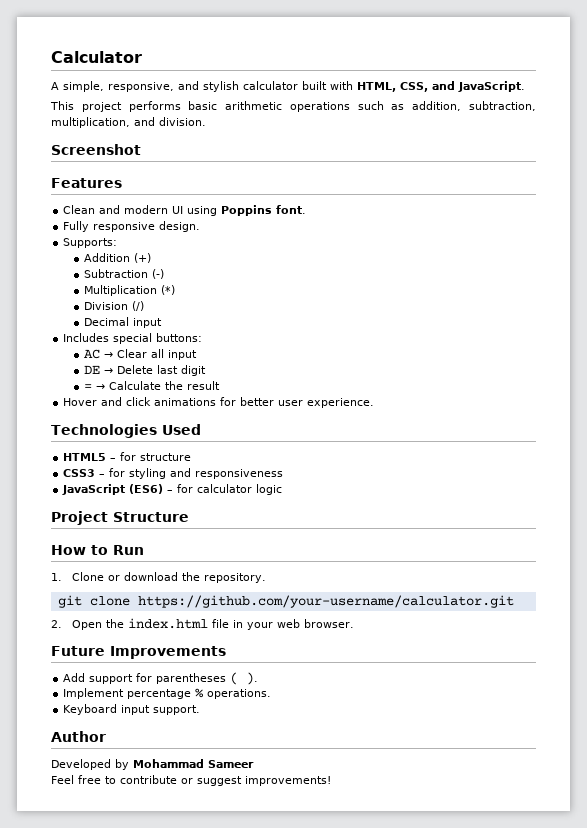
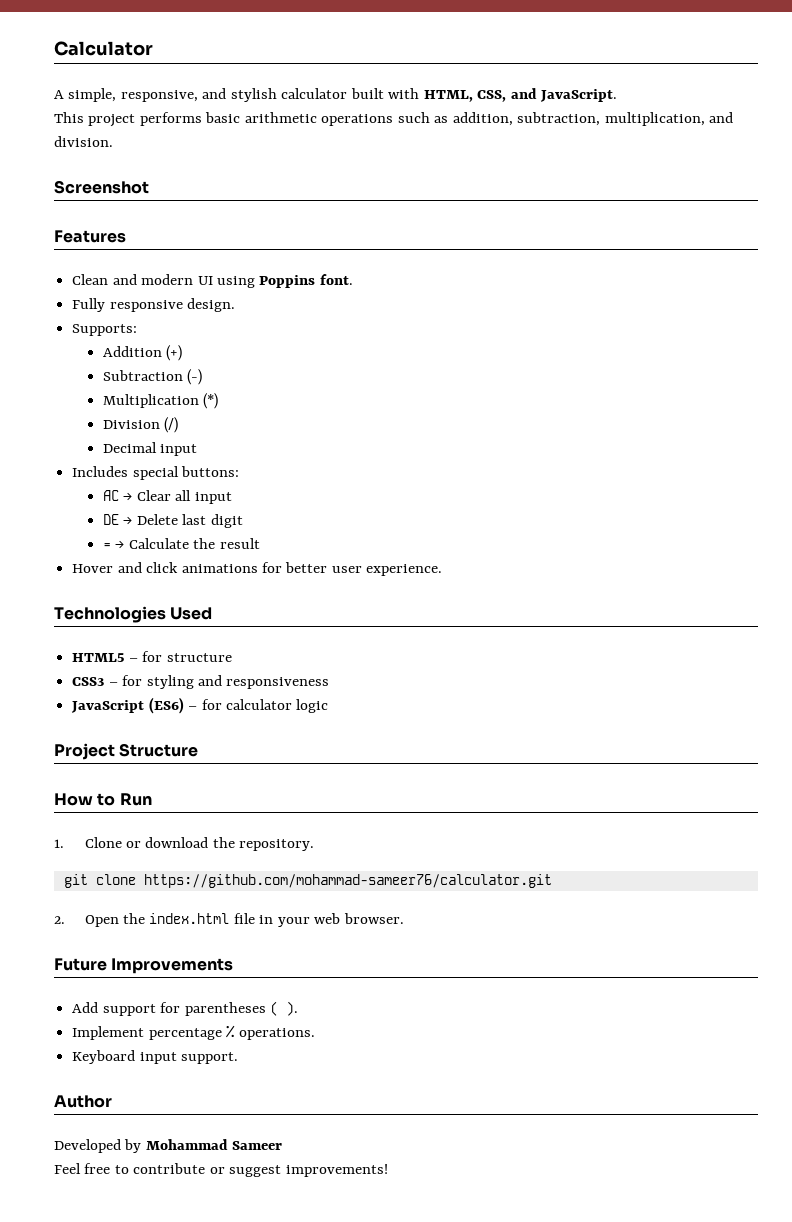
- git clone https://github.com/your-username/calculator.git
+ git clone https://github.com/mohammad-sameer76/calculator.git

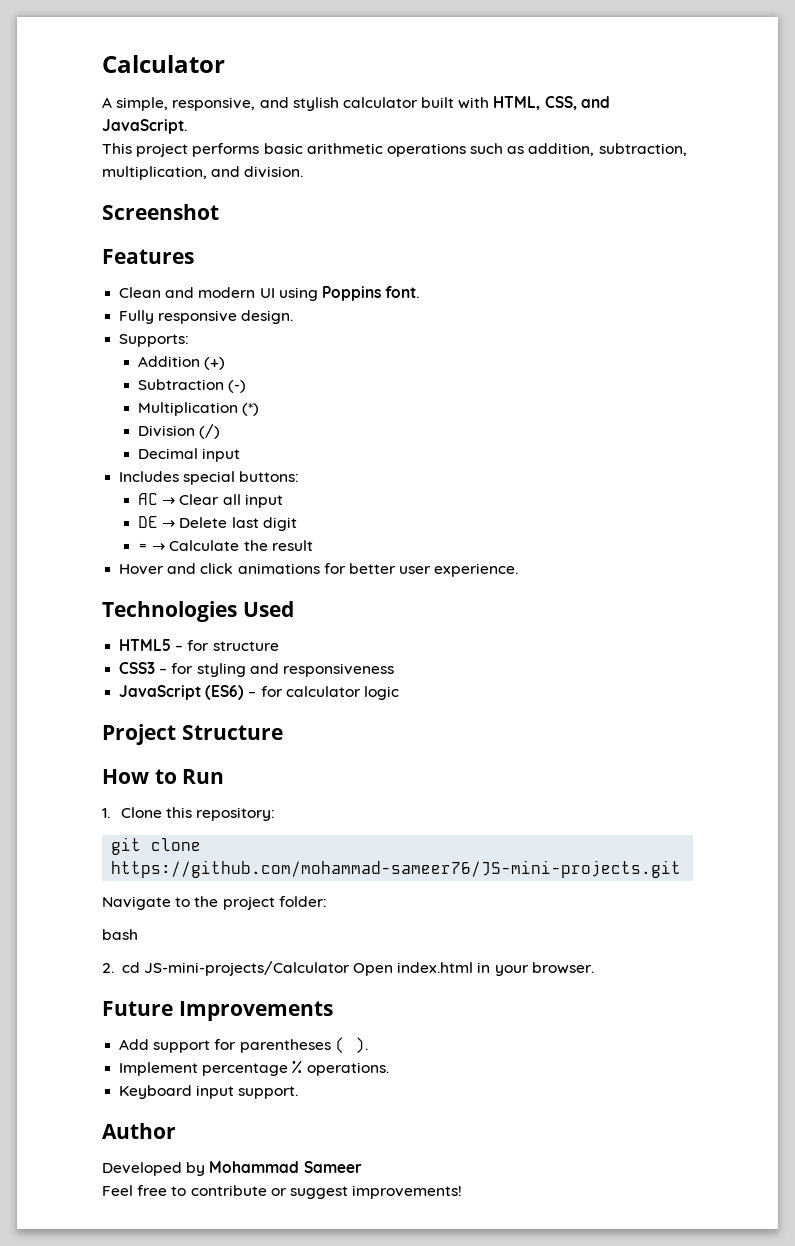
- 1. Clone or download the repository.
- git clone https://github.com/mohammad-sameer76/calculator.git
- 2. Open the index.html file in your web browser.
+ 1. Clone this repository:
+ git clone https://github.com/mohammad-sameer76/JS-mini-projects.git
+ Navigate to the project folder:
+ bash
+ 2. cd JS-mini-projects/Calculator Open index.html in your browser.

